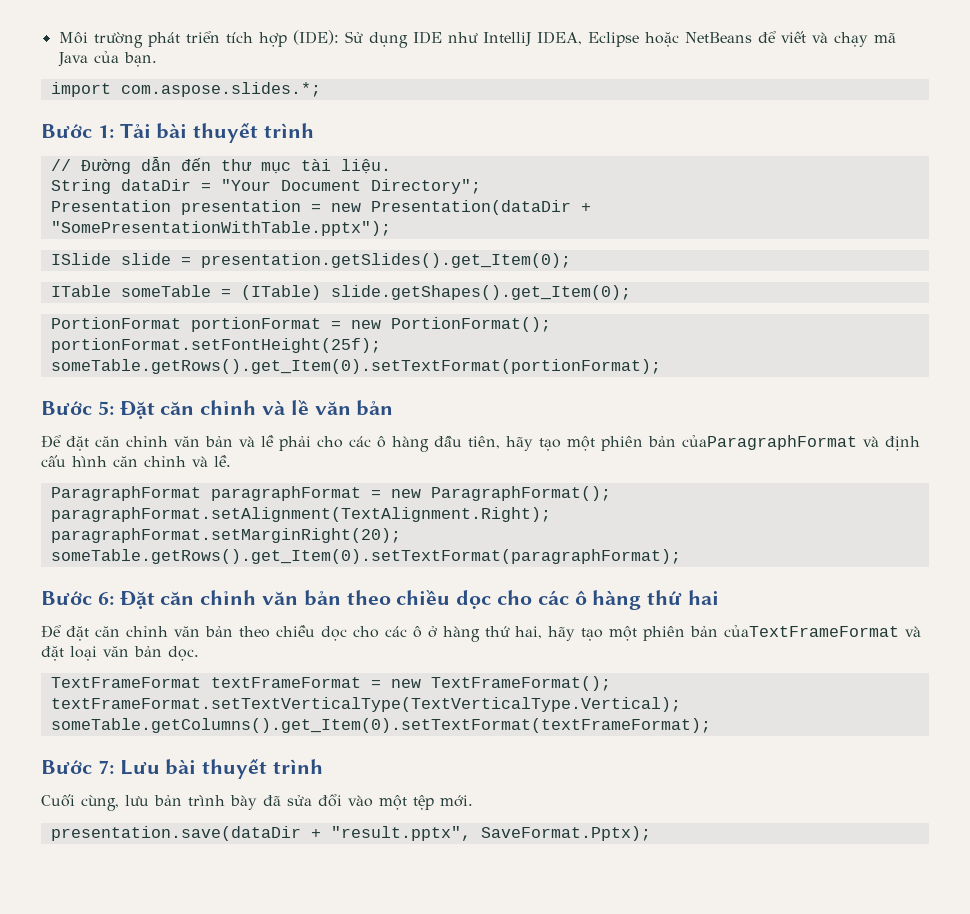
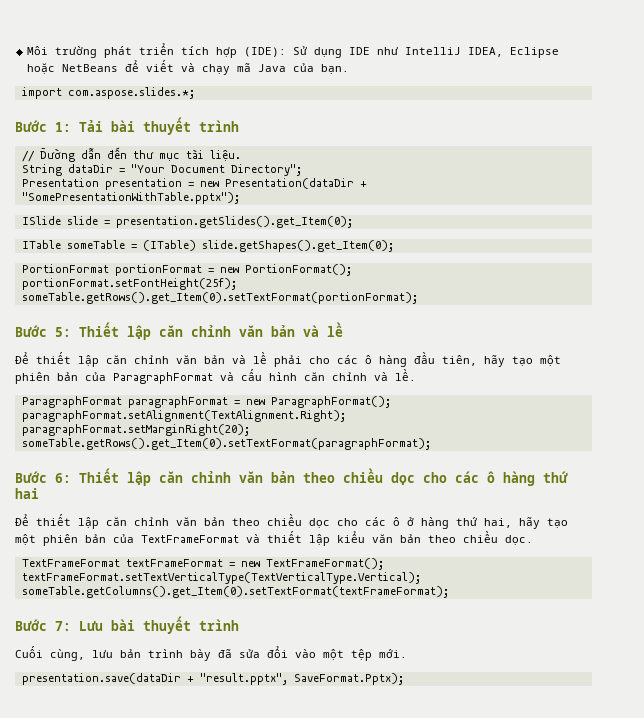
- Bước 5: Đặt căn chỉnh và lề văn bản
- Để đặt căn chỉnh văn bản và lề phải cho các ô hàng đầu tiên, hãy tạo một phiên bản củaParagraphFormat và định cấu hình căn chỉnh và lề.
+ Bước 5: Thiết lập căn chỉnh văn bản và lề
+ Để thiết lập căn chỉnh văn bản và lề phải cho các ô hàng đầu tiên, hãy tạo một phiên bản của ParagraphFormat và cấu hình căn chỉnh và lề.
- Bước 6: Đặt căn chỉnh văn bản theo chiều dọc cho các ô hàng thứ hai
+ Bước 6: Thiết lập căn chỉnh văn bản theo chiều dọc cho các ô hàng thứ hai
- Để đặt căn chỉnh văn bản theo chiều dọc cho các ô ở hàng thứ hai, hãy tạo một phiên bản củaTextFrameFormat và đặt loại văn bản dọc.
+ Để thiết lập căn chỉnh văn bản theo chiều dọc cho các ô ở hàng thứ hai, hãy tạo một phiên bản của TextFrameFormat và thiết lập kiểu văn bản theo chiều dọc.

